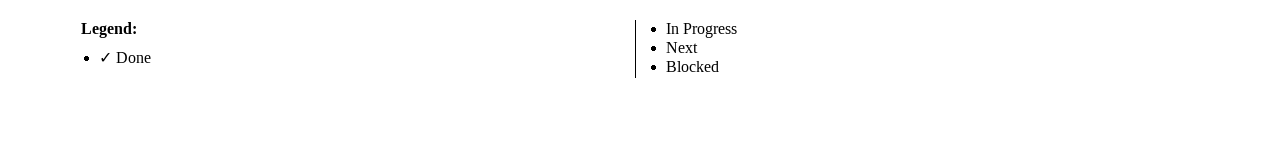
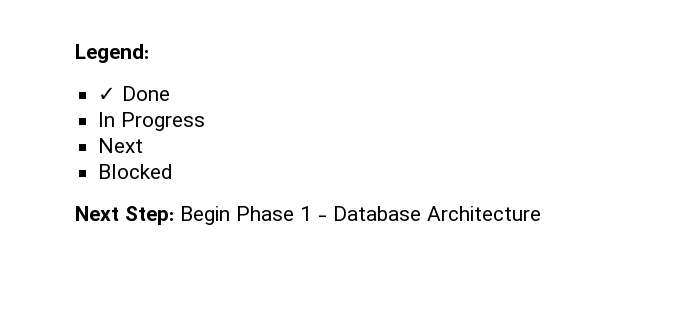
+ Next Step: Begin Phase 1 - Database Architecture

